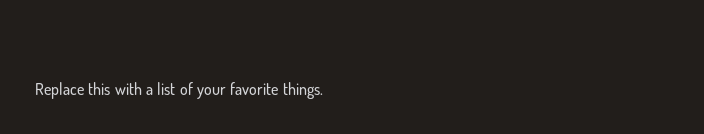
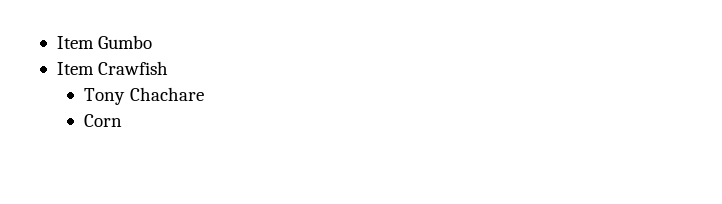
- Replace this with a list of your favorite things.
+ Item Gumbo
+ Item Crawfish
+ Tony Chachare
+ Corn

